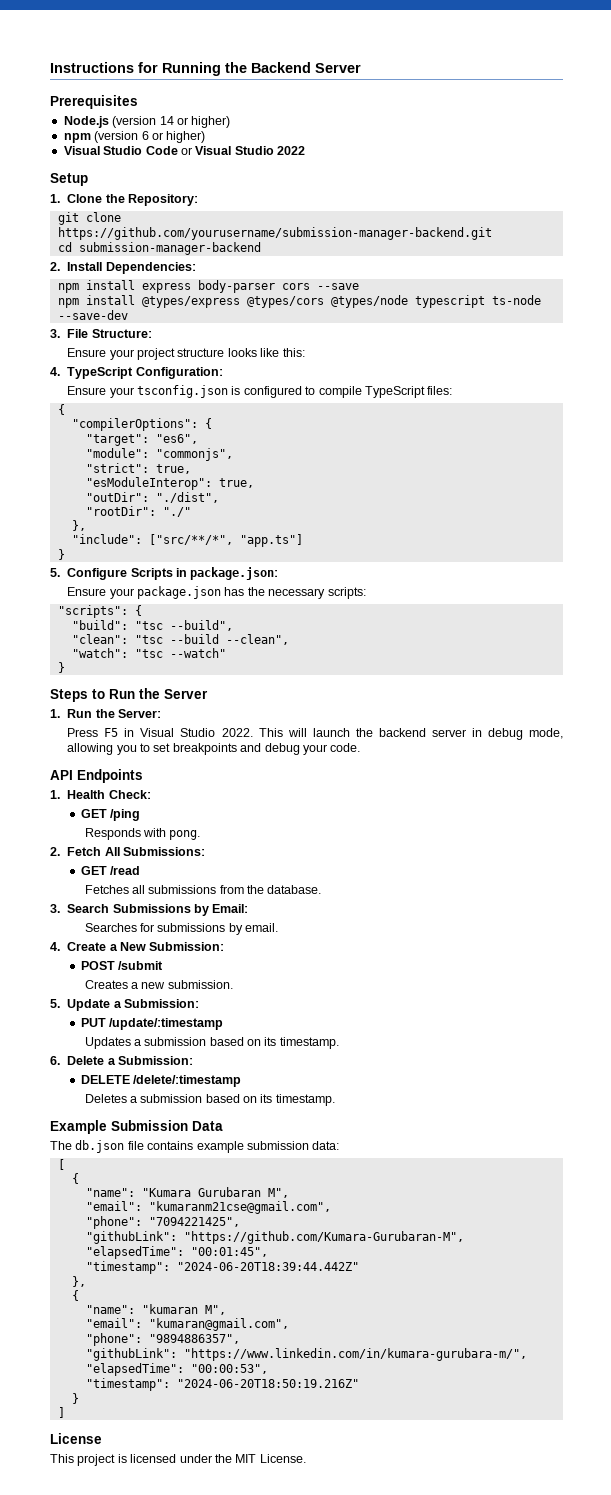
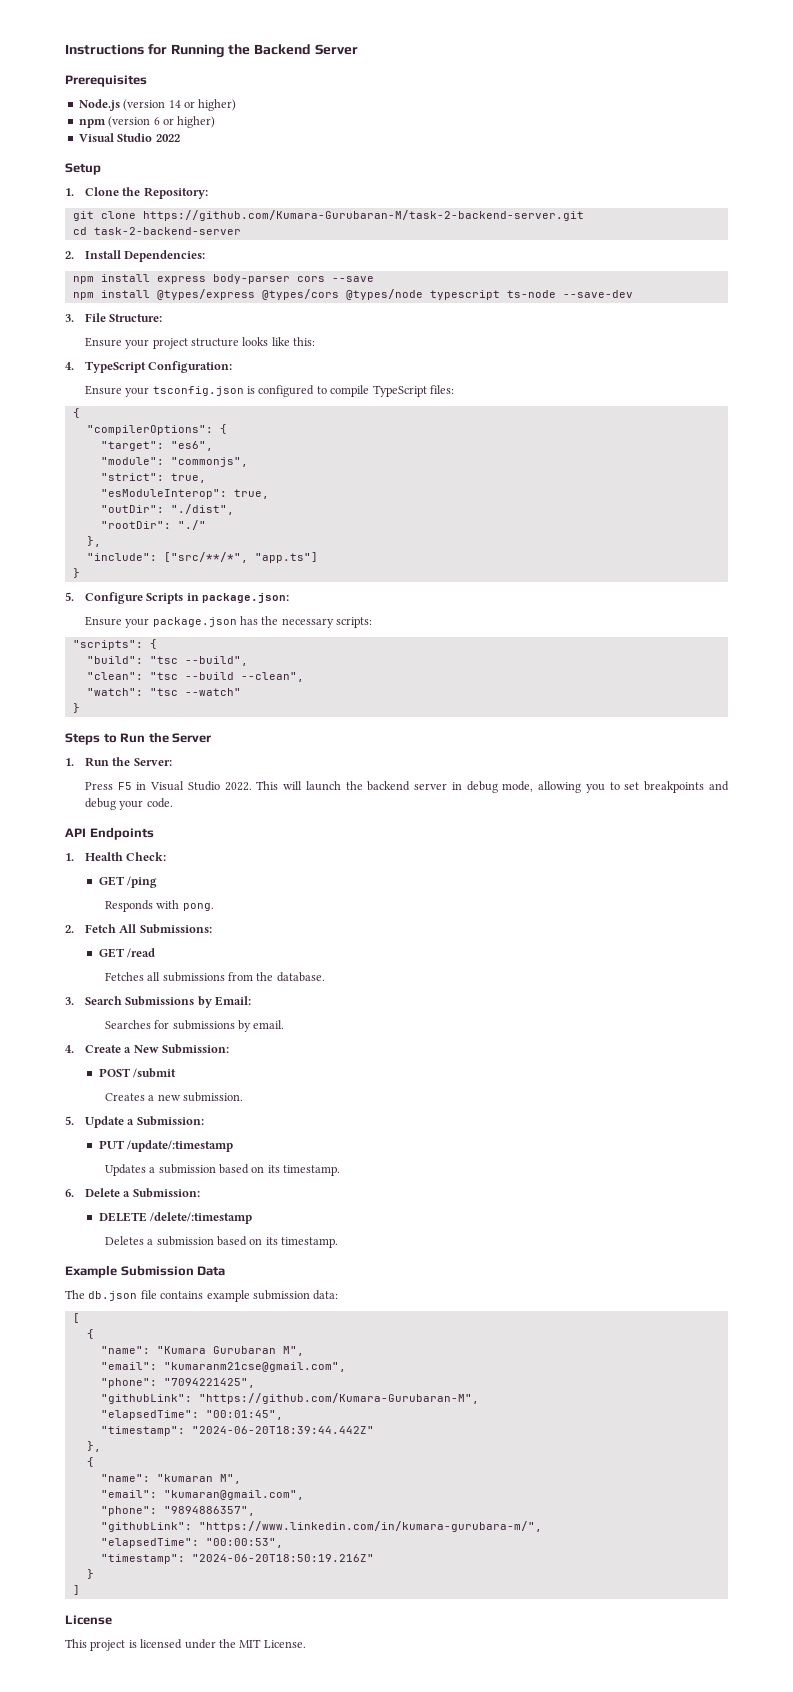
- Visual Studio Code or Visual Studio 2022
+ Visual Studio 2022
- git clone https://github.com/yourusername/submission-manager-backend.git
+ git clone https://github.com/Kumara-Gurubaran-M/task-2-backend-server.git
- cd submission-manager-backend
+ cd task-2-backend-server

